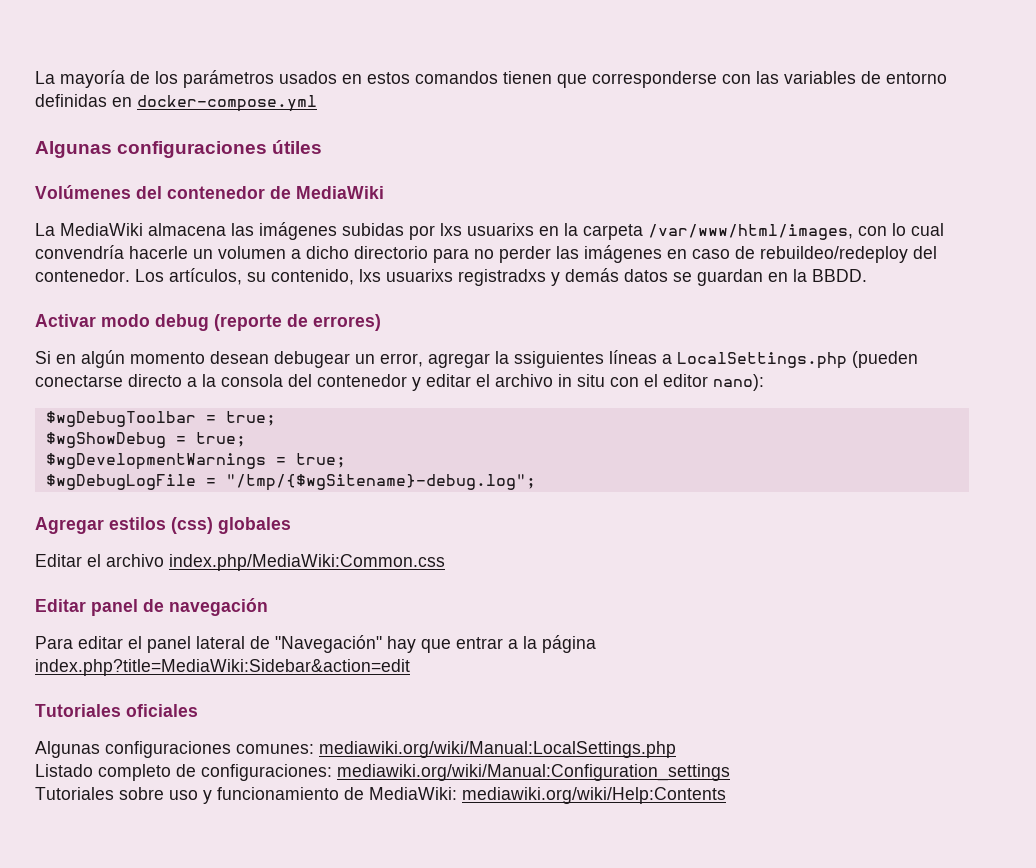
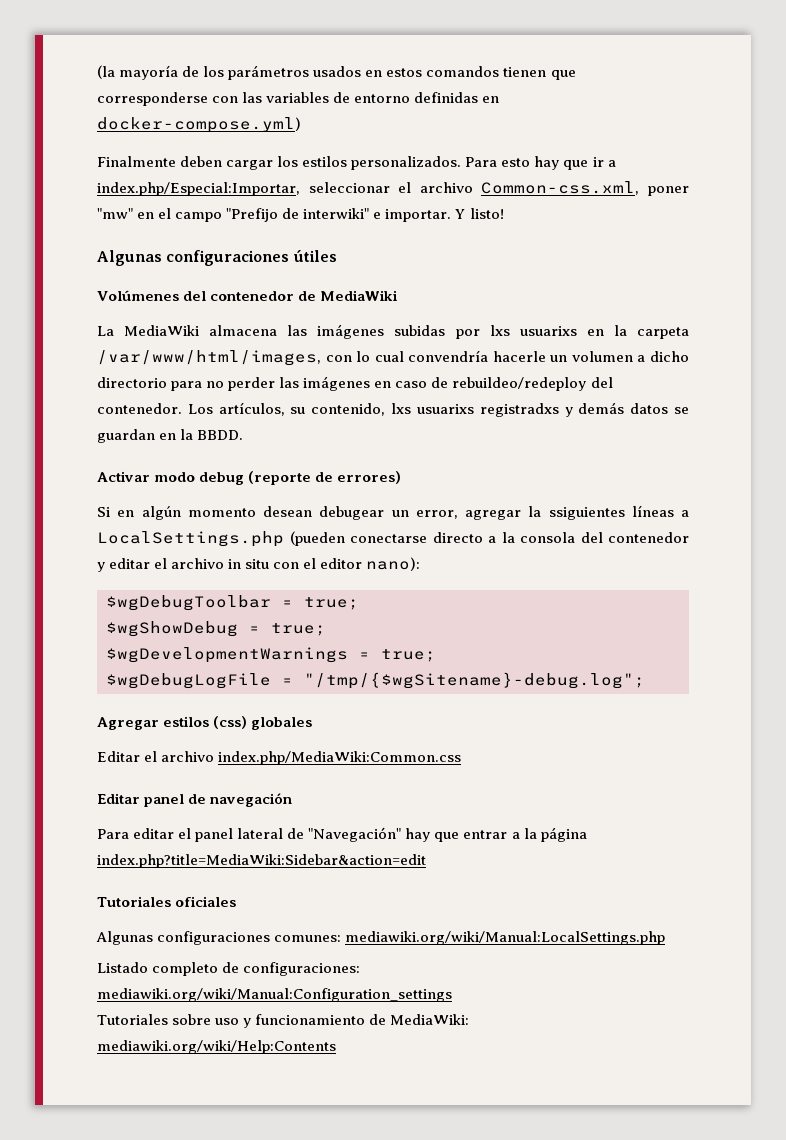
- La mayoría de los parámetros usados en estos comandos tienen que corresponderse con las variables de entorno definidas en docker-compose.yml
+ (la mayoría de los parámetros usados en estos comandos tienen que corresponderse con las variables de entorno definidas en docker-compose.yml)
+ Finalmente deben cargar los estilos personalizados. Para esto hay que ir a index.php/Especial:Importar, seleccionar el archivo Common-css.xml, poner "mw" en el campo "Prefijo de interwiki" e importar. Y listo!

